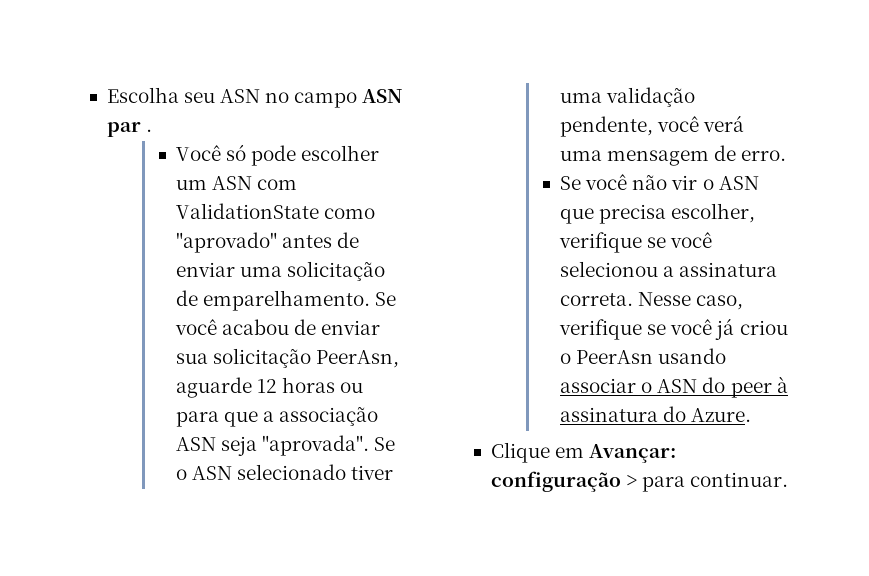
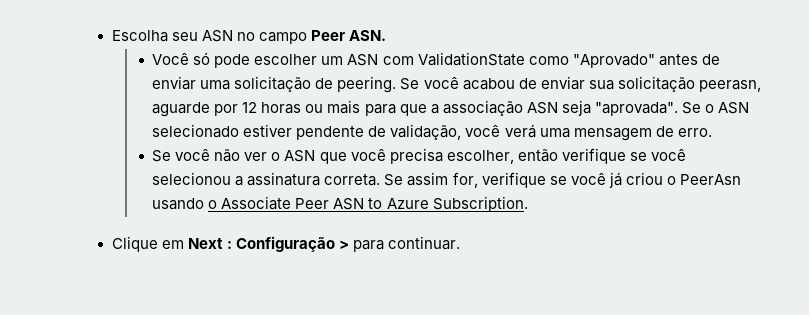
- Escolha seu ASN no campo ASN par .
+ Escolha seu ASN no campo Peer ASN.
- Você só pode escolher um ASN com ValidationState como "aprovado" antes de enviar uma solicitação de emparelhamento.
+ Você só pode escolher um ASN com ValidationState como "Aprovado" antes de enviar uma solicitação de peering.
- Se você acabou de enviar sua solicitação PeerAsn, aguarde 12 horas ou para que a associação ASN seja "aprovada".
+ Se você acabou de enviar sua solicitação peerasn, aguarde por 12 horas ou mais para que a associação ASN seja "aprovada".
- Se o ASN selecionado tiver uma validação pendente, você verá uma mensagem de erro.
+ Se o ASN selecionado estiver pendente de validação, você verá uma mensagem de erro.
- Se você não vir o ASN que precisa escolher, verifique se você selecionou a assinatura correta.
+ Se você não ver o ASN que você precisa escolher, então verifique se você selecionou a assinatura correta.
- Nesse caso, verifique se você já criou o PeerAsn usando associar o ASN do peer à assinatura do Azure.
+ Se assim for, verifique se você já criou o PeerAsn usando o Associate Peer ASN to Azure Subscription.
- Clique em Avançar: configuração > para continuar.
+ Clique em Next : Configuração > para continuar.

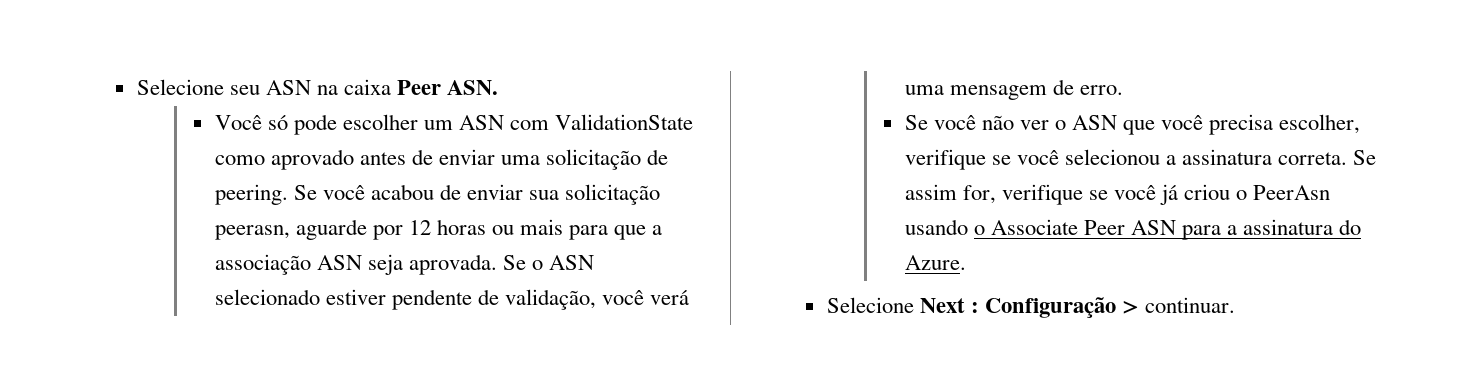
- Escolha seu ASN no campo Peer ASN.
+ Selecione seu ASN na caixa Peer ASN.
- Você só pode escolher um ASN com ValidationState como "Aprovado" antes de enviar uma solicitação de peering.
+ Você só pode escolher um ASN com ValidationState como aprovado antes de enviar uma solicitação de peering.
- Se você acabou de enviar sua solicitação peerasn, aguarde por 12 horas ou mais para que a associação ASN seja "aprovada".
+ Se você acabou de enviar sua solicitação peerasn, aguarde por 12 horas ou mais para que a associação ASN seja aprovada.
- Se você não ver o ASN que você precisa escolher, então verifique se você selecionou a assinatura correta.
+ Se você não ver o ASN que você precisa escolher, verifique se você selecionou a assinatura correta.
- Se assim for, verifique se você já criou o PeerAsn usando o Associate Peer ASN to Azure Subscription.
- Clique em Next : Configuração > para continuar.
+ Se assim for, verifique se você já criou o PeerAsn usando o Associate Peer ASN para a assinatura do Azure.
+ Selecione Next : Configuração > continuar.

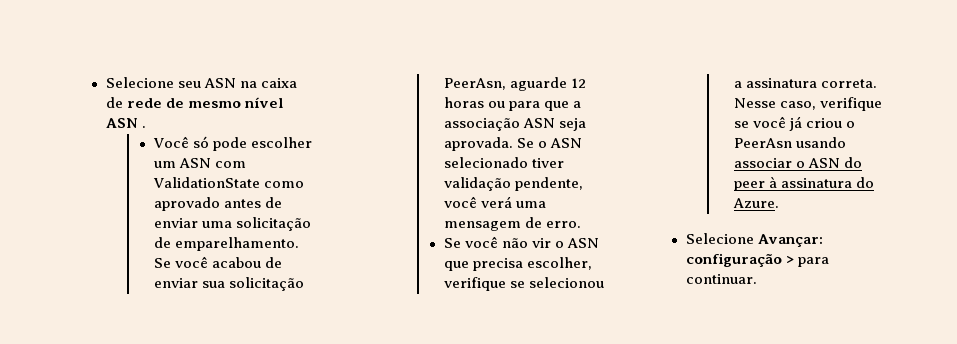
- Selecione seu ASN na caixa Peer ASN.
+ Selecione seu ASN na caixa de rede de mesmo nível ASN .
- Você só pode escolher um ASN com ValidationState como aprovado antes de enviar uma solicitação de peering.
+ Você só pode escolher um ASN com ValidationState como aprovado antes de enviar uma solicitação de emparelhamento.
- Se você acabou de enviar sua solicitação peerasn, aguarde por 12 horas ou mais para que a associação ASN seja aprovada.
+ Se você acabou de enviar sua solicitação PeerAsn, aguarde 12 horas ou para que a associação ASN seja aprovada.
- Se o ASN selecionado estiver pendente de validação, você verá uma mensagem de erro.
+ Se o ASN selecionado tiver validação pendente, você verá uma mensagem de erro.
- Se você não ver o ASN que você precisa escolher, verifique se você selecionou a assinatura correta.
+ Se você não vir o ASN que precisa escolher, verifique se selecionou a assinatura correta.
- Se assim for, verifique se você já criou o PeerAsn usando o Associate Peer ASN para a assinatura do Azure.
+ Nesse caso, verifique se você já criou o PeerAsn usando associar o ASN do peer à assinatura do Azure.
- Selecione Next : Configuração > continuar.
+ Selecione Avançar: configuração > para continuar.

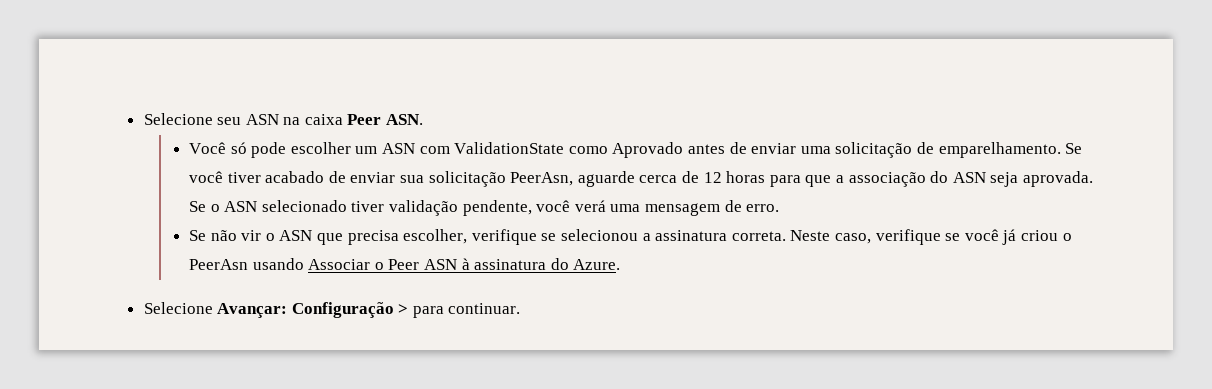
- Selecione seu ASN na caixa de rede de mesmo nível ASN .
+ Selecione seu ASN na caixa Peer ASN.
- Você só pode escolher um ASN com ValidationState como aprovado antes de enviar uma solicitação de emparelhamento.
+ Você só pode escolher um ASN com ValidationState como Aprovado antes de enviar uma solicitação de emparelhamento.
- Se você acabou de enviar sua solicitação PeerAsn, aguarde 12 horas ou para que a associação ASN seja aprovada.
+ Se você tiver acabado de enviar sua solicitação PeerAsn, aguarde cerca de 12 horas para que a associação do ASN seja aprovada.
- Se você não vir o ASN que precisa escolher, verifique se selecionou a assinatura correta.
+ Se não vir o ASN que precisa escolher, verifique se selecionou a assinatura correta.
- Nesse caso, verifique se você já criou o PeerAsn usando associar o ASN do peer à assinatura do Azure.
+ Neste caso, verifique se você já criou o PeerAsn usando Associar o Peer ASN à assinatura do Azure.
- Selecione Avançar: configuração > para continuar.
+ Selecione Avançar: Configuração > para continuar.

